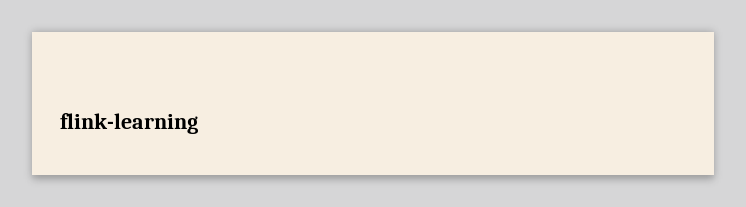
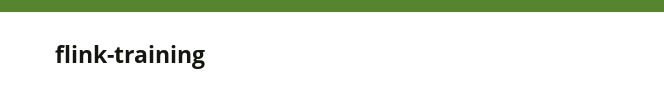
- flink-learning
+ flink-training

